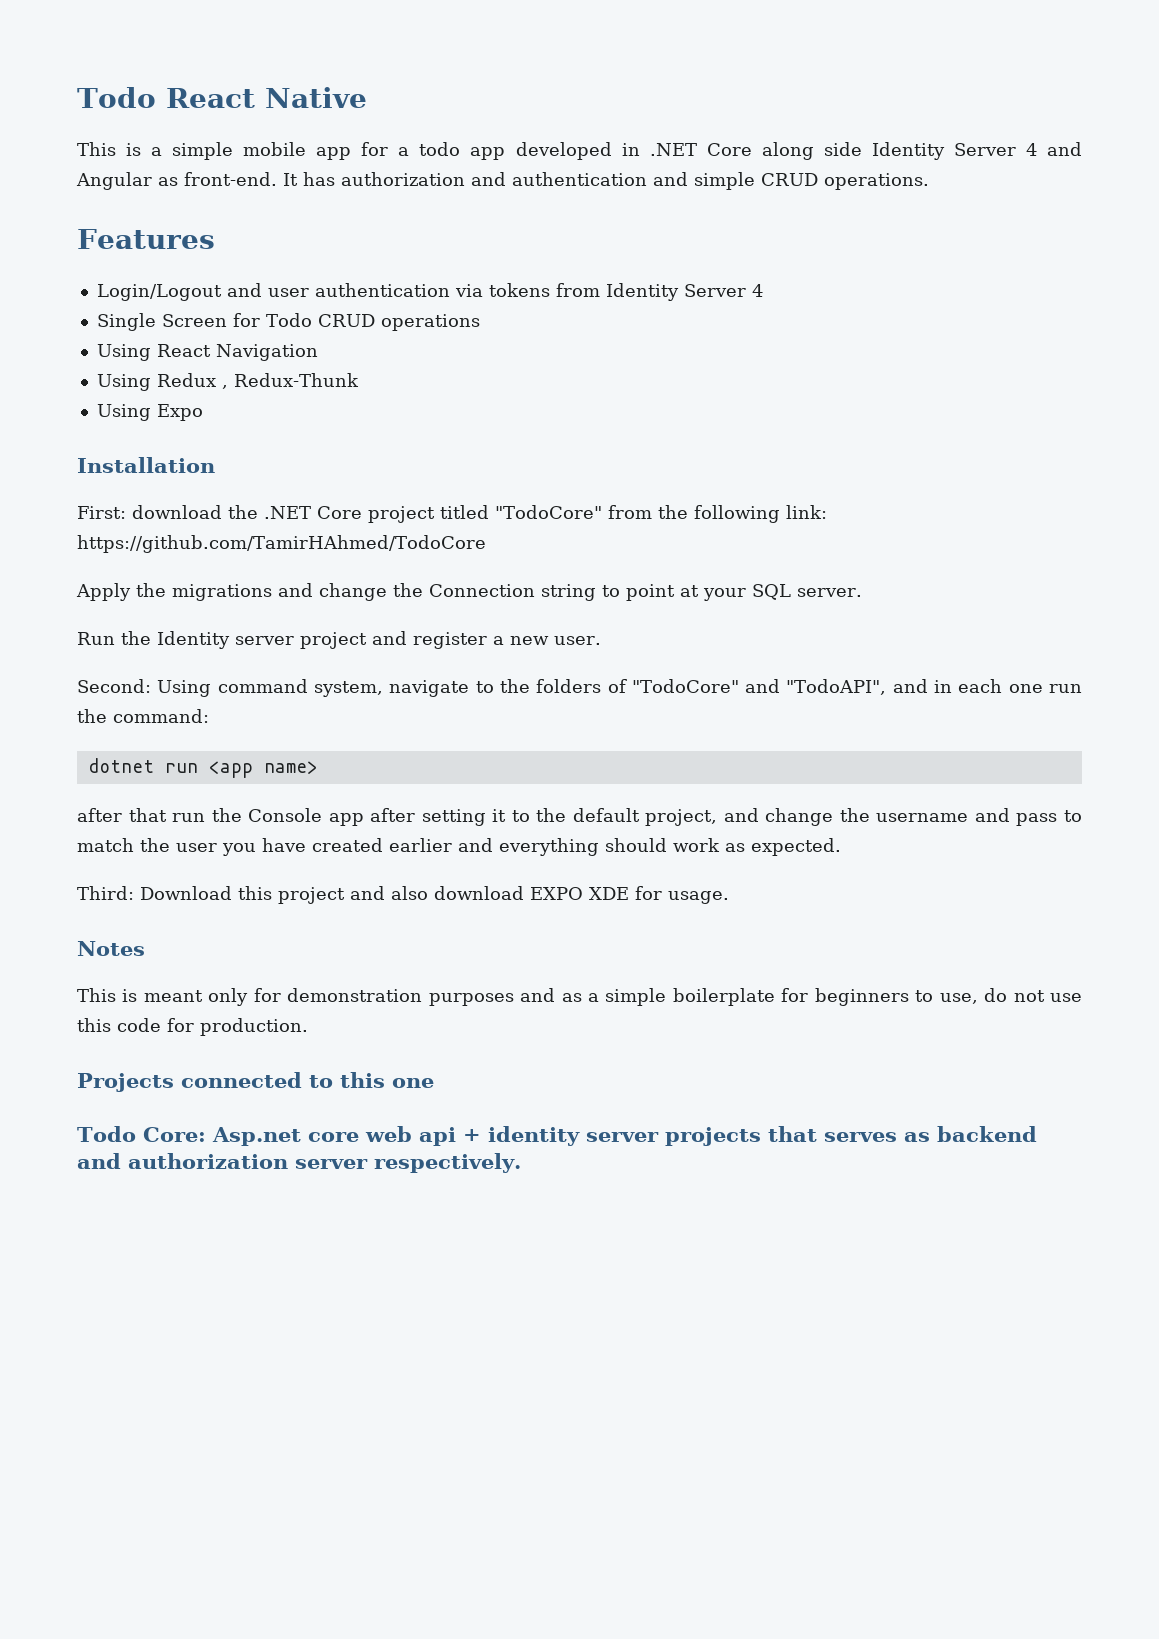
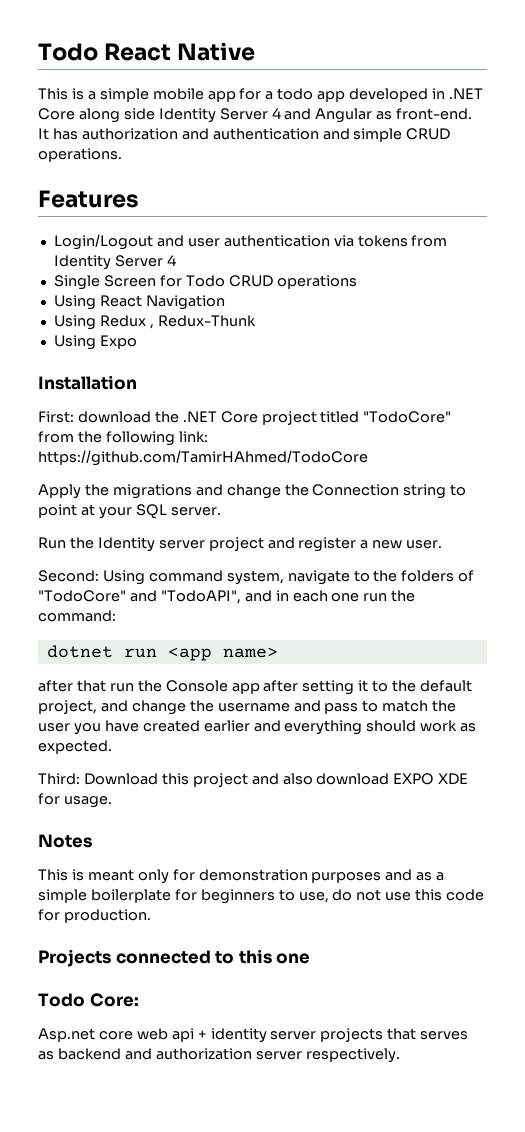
- Todo Core: Asp.net core web api + identity server projects that serves as backend and authorization server respectively.
+ Todo Core:
+ Asp.net core web api + identity server projects that serves as backend and authorization server respectively.

